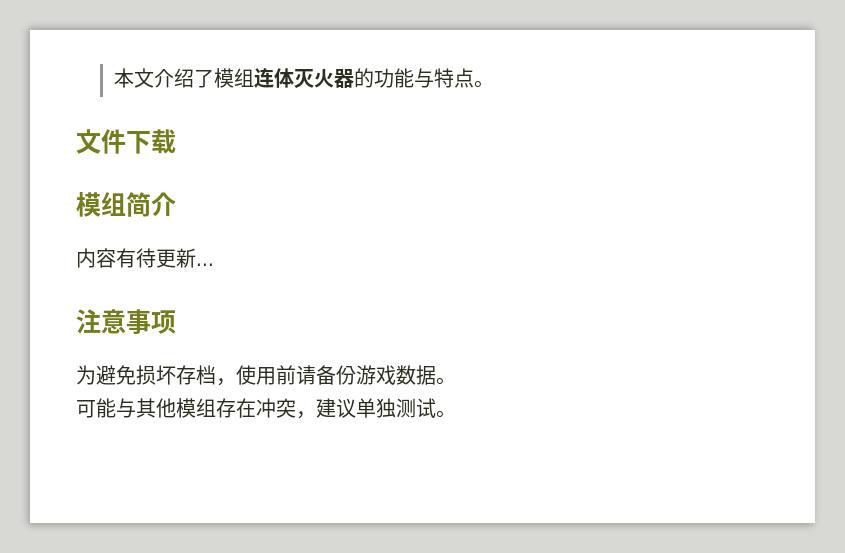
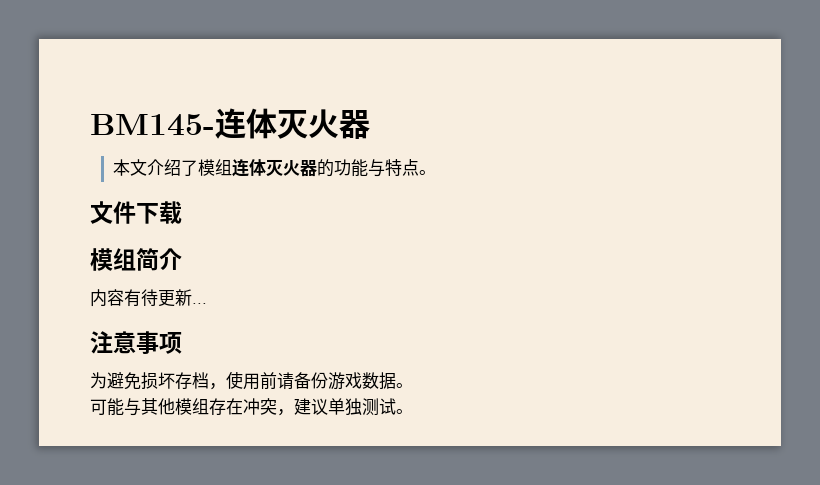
+ BM145-连体灭火器

